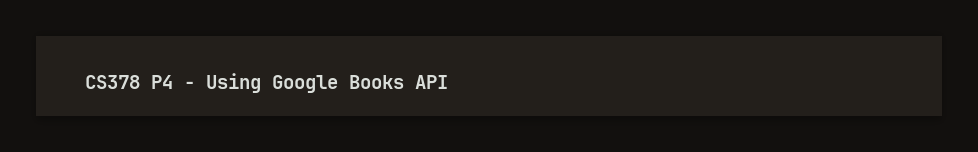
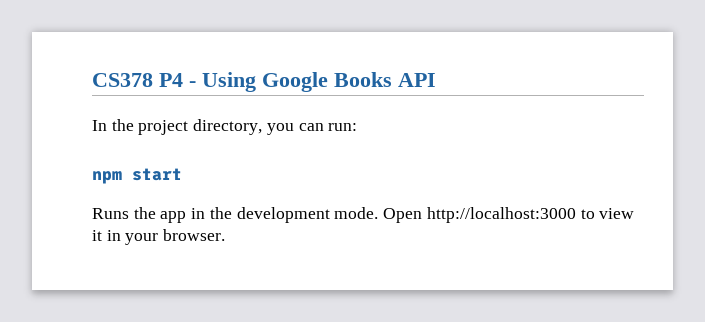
+ In the project directory, you can run:
+ npm start
+ Runs the app in the development mode. Open http://localhost:3000 to view it in your browser.

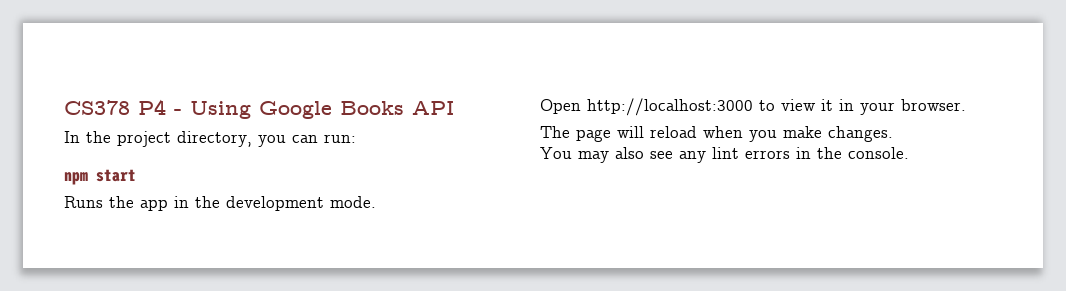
- Runs the app in the development mode. Open http://localhost:3000 to view it in your browser.
+ Runs the app in the development mode.
+ Open http://localhost:3000 to view it in your browser.
+ The page will reload when you make changes.
+ You may also see any lint errors in the console.

